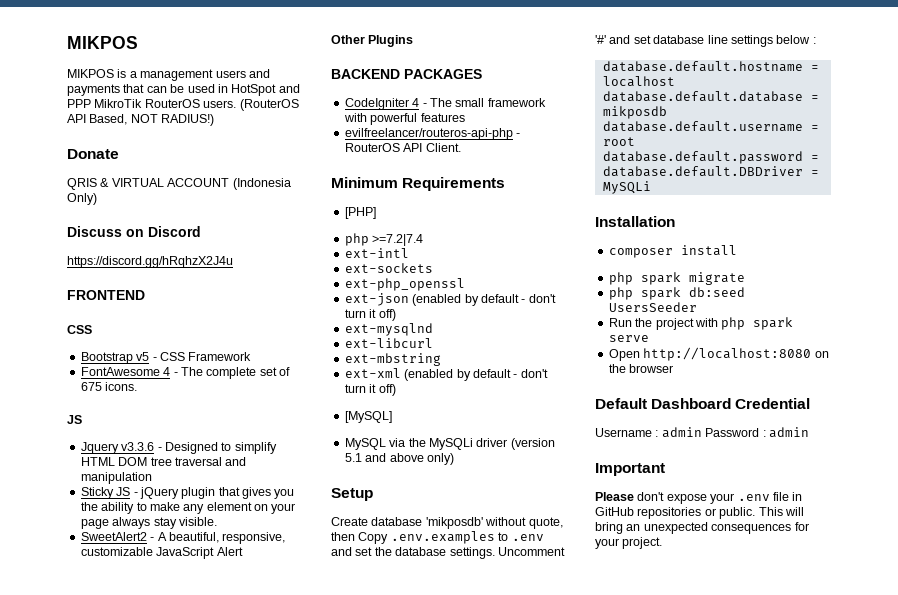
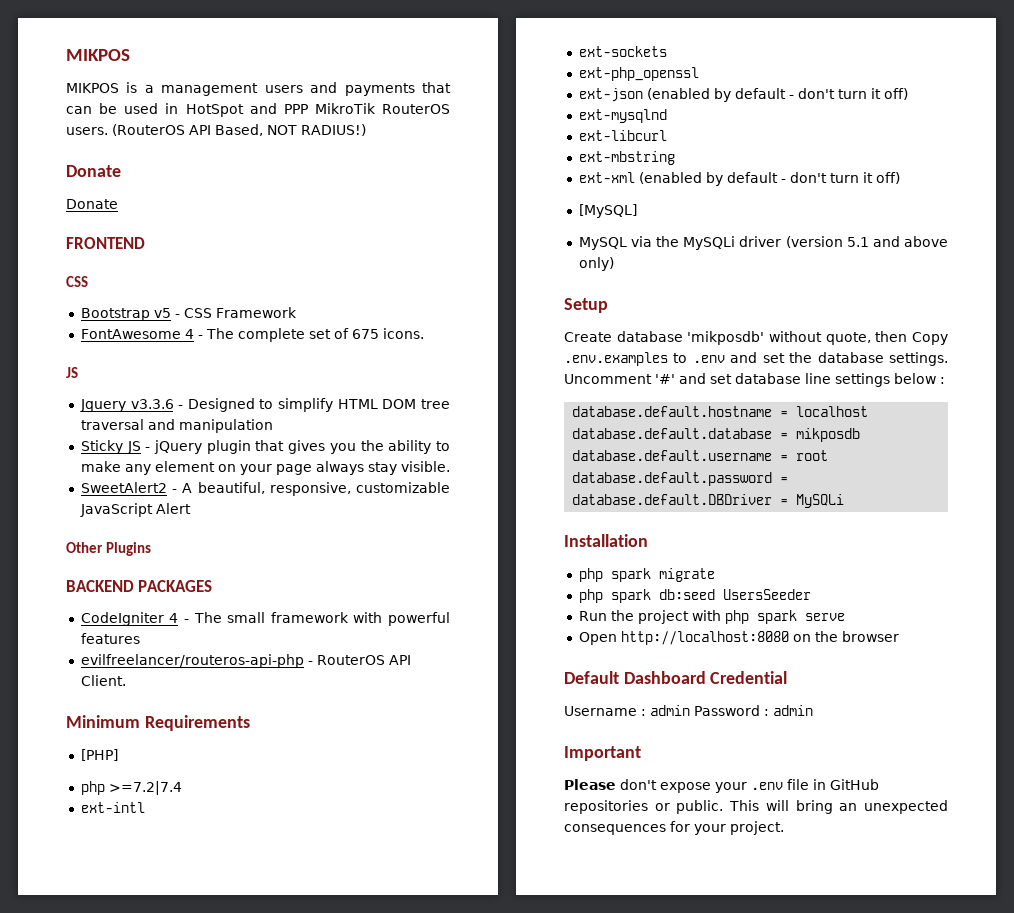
  (RouterOS API Based, NOT RADIUS!)
  Donate
- QRIS & VIRTUAL ACCOUNT (Indonesia Only)
- Discuss on Discord
- https://discord.gg/hRqhzX2J4u
+ Donate
- composer install

